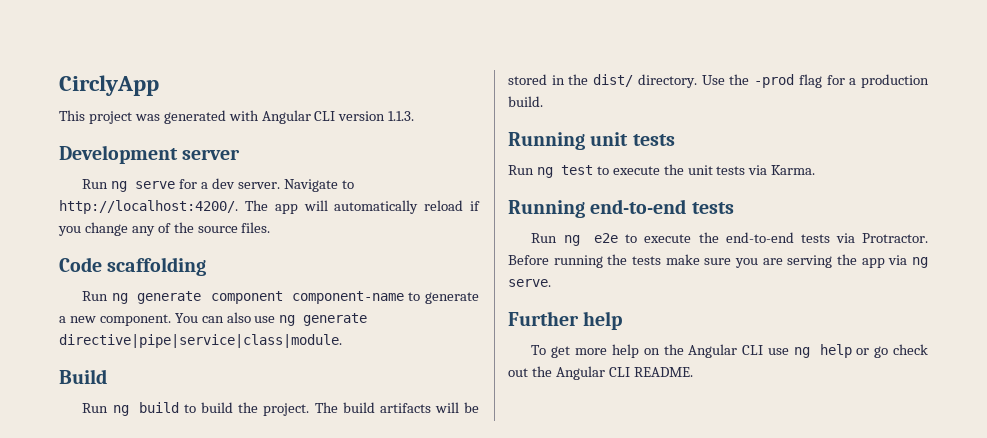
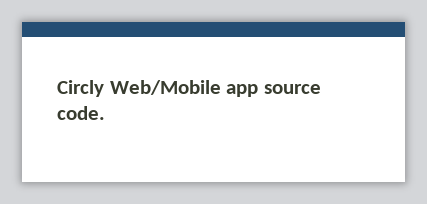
- CirclyApp
- This project was generated with Angular CLI version 1.1.3.
- Development server
- Run ng serve for a dev server. Navigate to http://localhost:4200/. The app will automatically reload if you change any of the source files.
- Code scaffolding
- Run ng generate component component-name to generate a new component. You can also use ng generate directive|pipe|service|class|module.
- Build
- Run ng build to build the project. The build artifacts will be stored in the dist/ directory. Use the -prod flag for a production build.
- Running unit tests
- Run ng test to execute the unit tests via Karma.
- Running end-to-end tests
- Run ng e2e to execute the end-to-end tests via Protractor. Before running the tests make sure you are serving the app via ng serve.
- Further help
- To get more help on the Angular CLI use ng help or go check out the Angular CLI README.
+ Circly Web/Mobile app source code.

